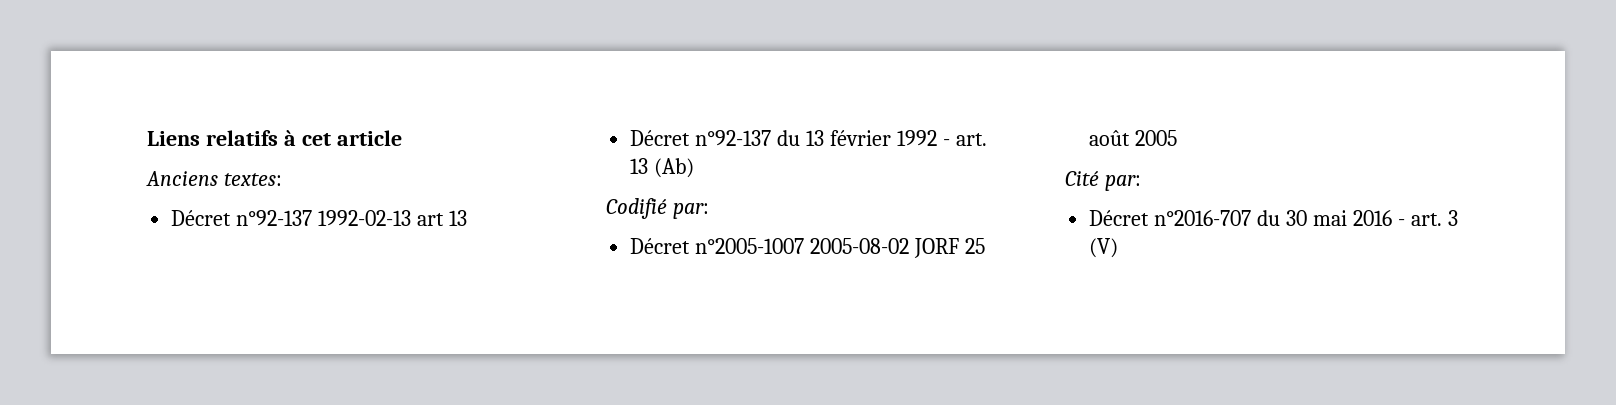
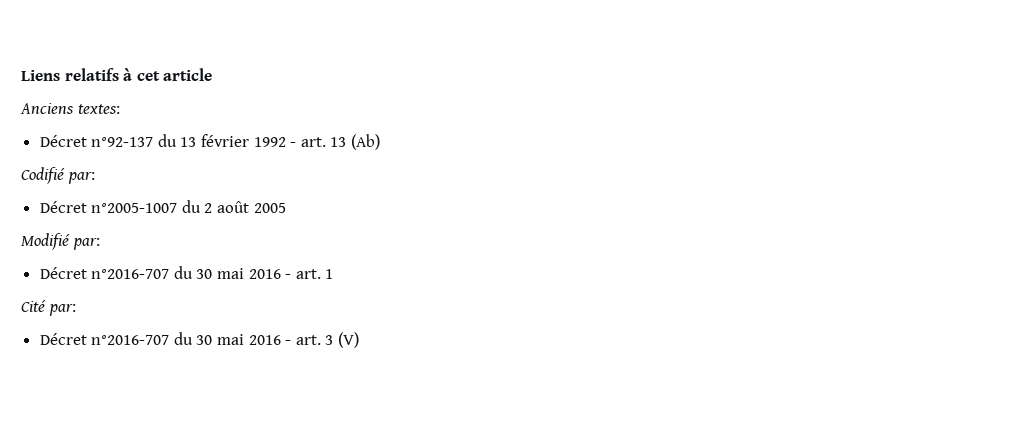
- Décret n°92-137 1992-02-13 art 13
- Décret n°2005-1007 2005-08-02 JORF 25 août 2005
+ Décret n°2005-1007 du 2 août 2005
+ Modifié par:
+ Décret n°2016-707 du 30 mai 2016 - art. 1

